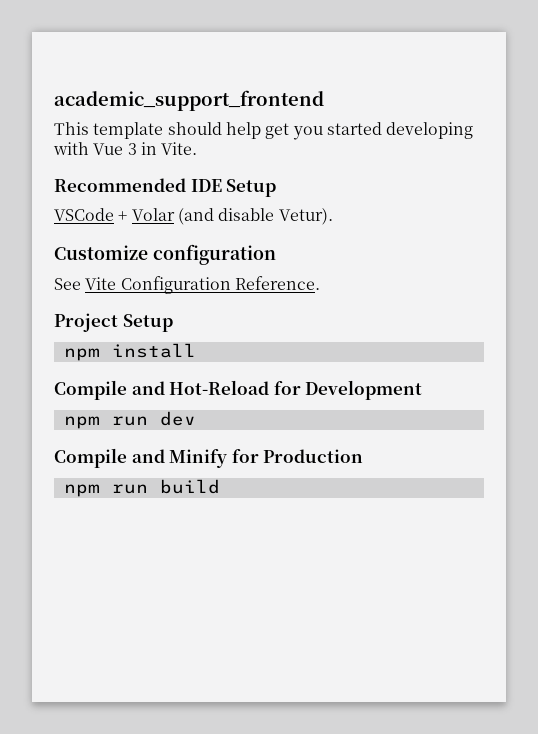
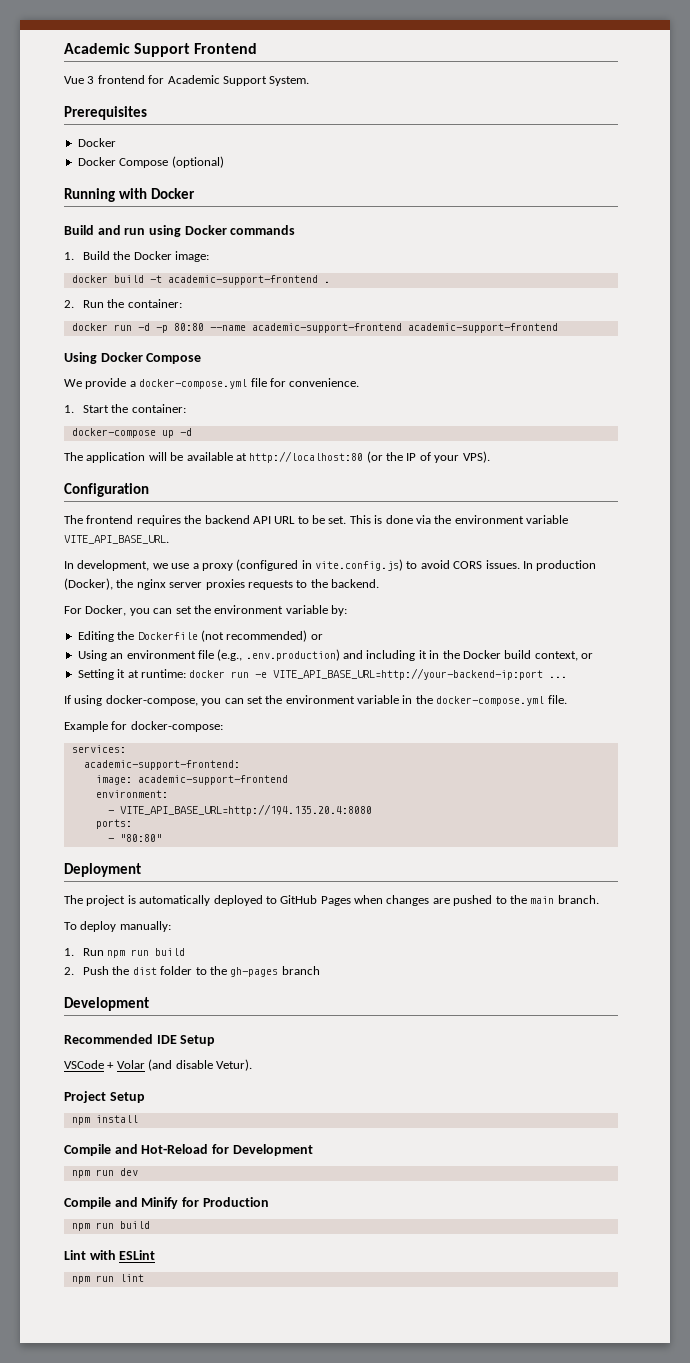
- academic_support_frontend
- This template should help get you started developing with Vue 3 in Vite.
+ Academic Support Frontend
+ Vue 3 frontend for Academic Support System.
+ Prerequisites
+ Docker
+ Docker Compose (optional)
+ Running with Docker
+ Build and run using Docker commands
+ 1. Build the Docker image:
+ docker build -t academic-support-frontend .
+ 2. Run the container:
+ docker run -d -p 80:80 --name academic-support-frontend academic-support-frontend
+ Using Docker Compose
+ We provide a docker-compose.yml file for convenience.
+ 1. Start the container:
+ docker-compose up -d
+ The application will be available at http://localhost:80 (or the IP of your VPS).
+ Configuration
+ The frontend requires the backend API URL to be set. This is done via the environment variable VITE_API_BASE_URL.
+ In development, we use a proxy (configured in vite.config.js) to avoid CORS issues. In production (Docker), the nginx server proxies requests to the backend.
+ For Docker, you can set the environment variable by:
+ Editing the Dockerfile (not recommended) or
+ Using an environment file (e.g., .env.production) and including it in the Docker build context, or
+ Setting it at runtime: docker run -e VITE_API_BASE_URL=http://your-backend-ip:port ...
+ If using docker-compose, you can set the environment variable in the docker-compose.yml file.
+ Example for docker-compose:
+ services:
+ academic-support-frontend:
+ image: academic-support-frontend
+ environment:
+ - VITE_API_BASE_URL=http://194.135.20.4:8080
+ ports:
+ - "80:80"
+ Deployment
+ The project is automatically deployed to GitHub Pages when changes are pushed to the main branch.
+ To deploy manually:
+ 1. Run npm run build
+ 2. Push the dist folder to the gh-pages branch
+ Development
- Customize configuration
- See Vite Configuration Reference.
+ Lint with ESLint
+ npm run lint

